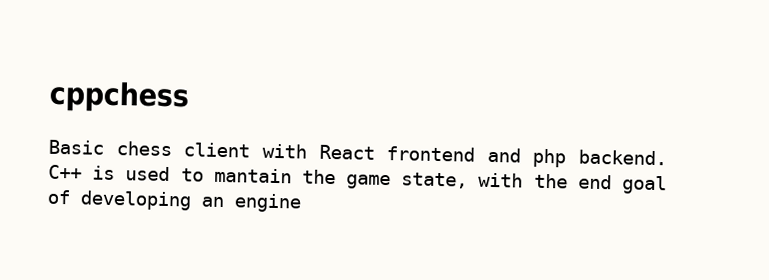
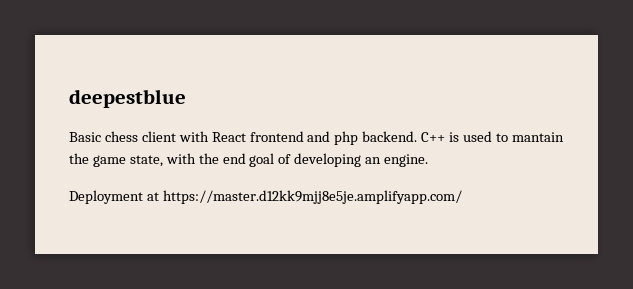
- cppchess
+ deepestblue
- C++ is used to mantain the game state, with the end goal of developing an engine
+ C++ is used to mantain the game state, with the end goal of developing an engine.
+ Deployment at https://master.d12kk9mjj8e5je.amplifyapp.com/

